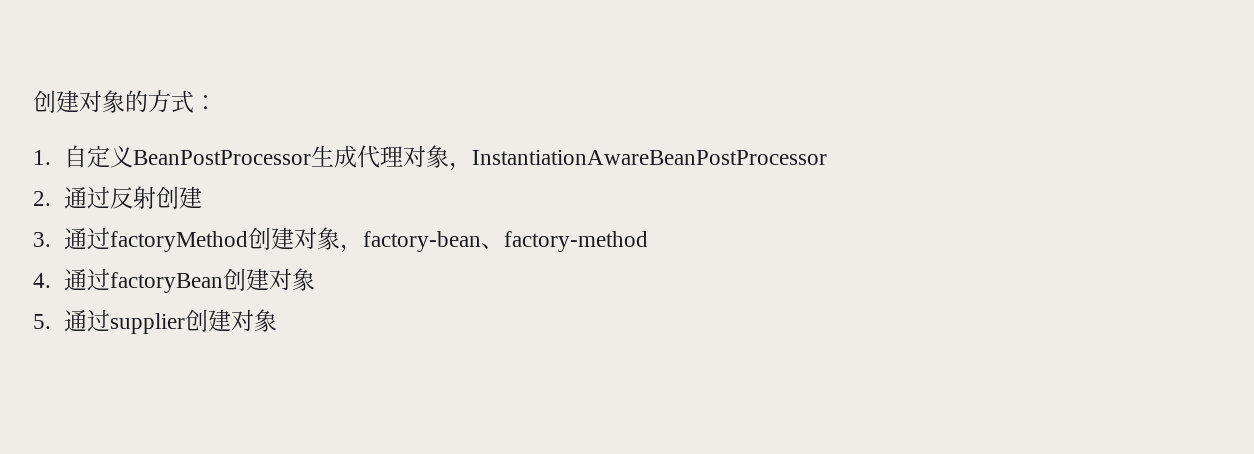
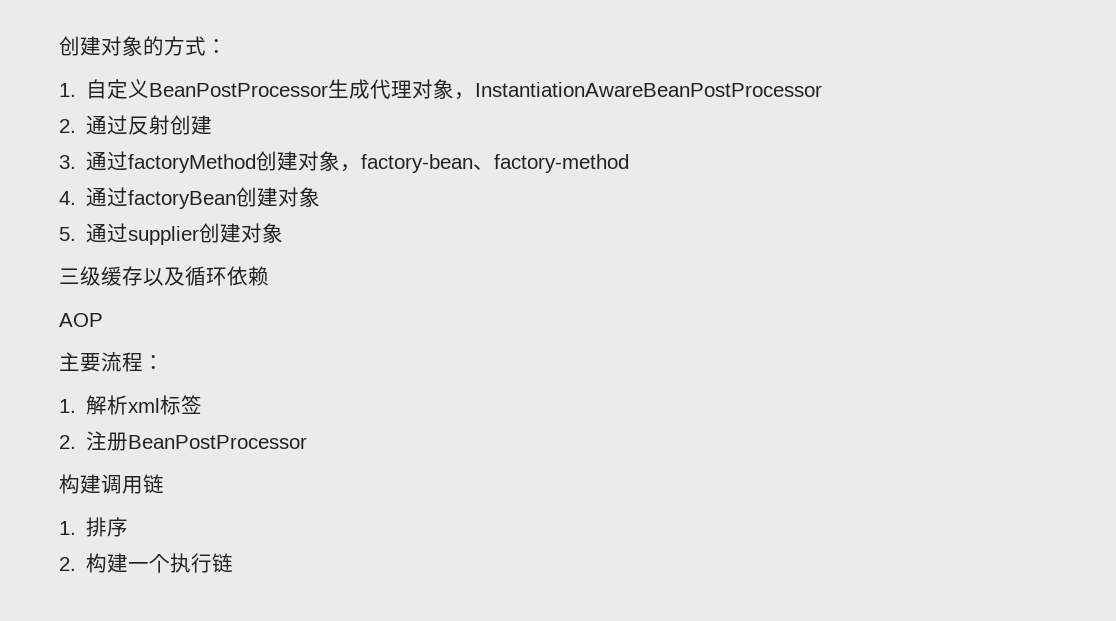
+ 三级缓存以及循环依赖
+ AOP
+ 主要流程：
+ 1.解析xml标签
+ 2.注册BeanPostProcessor
+ 构建调用链
+ 1.排序
+ 2.构建一个执行链

